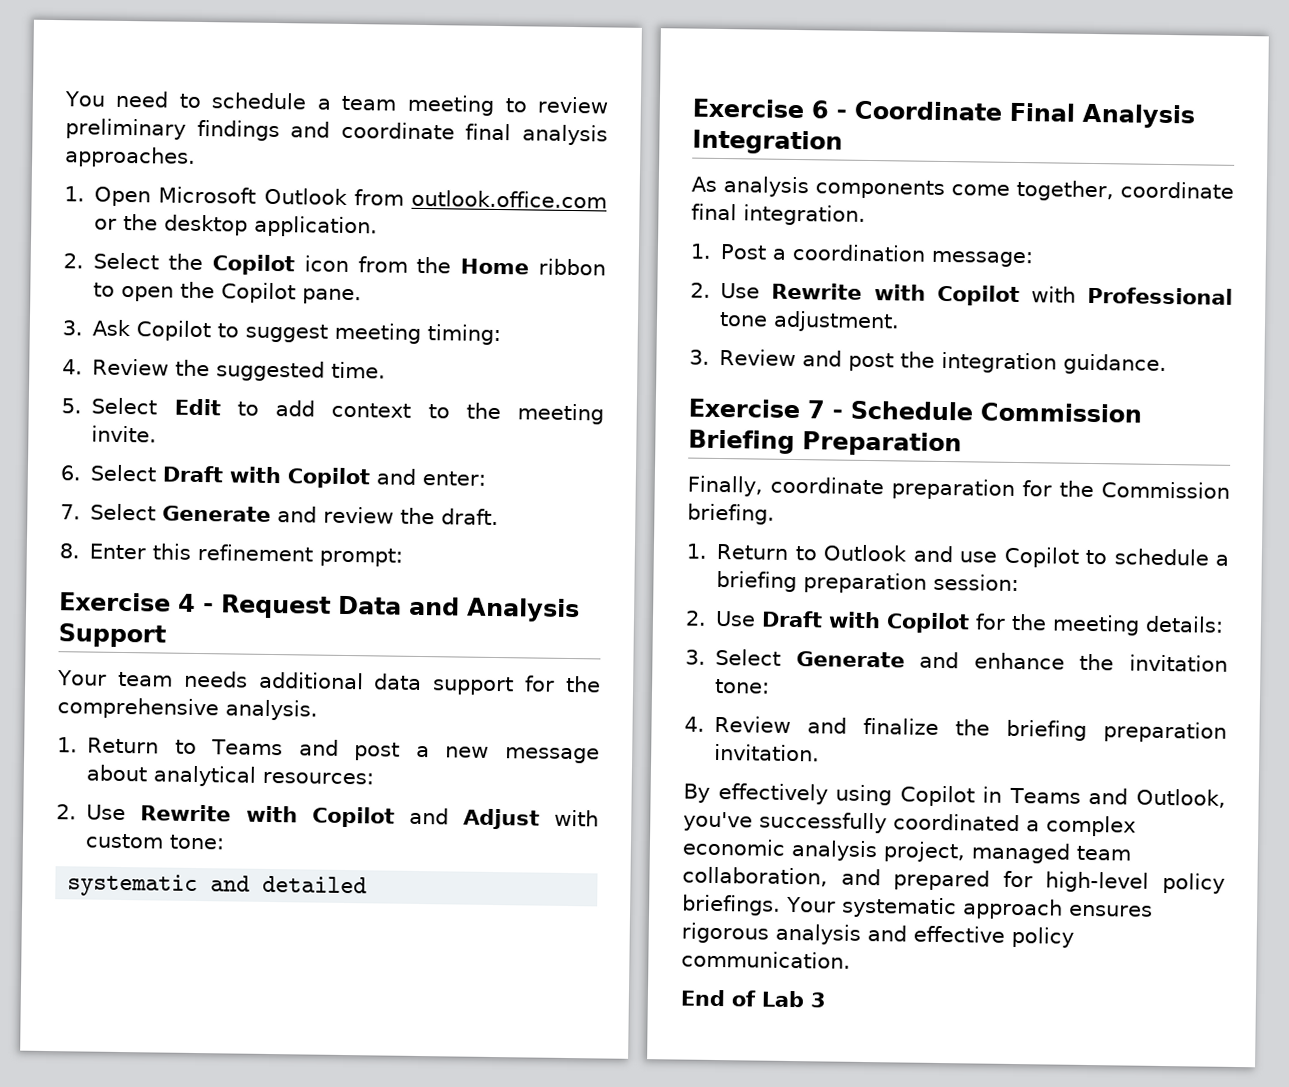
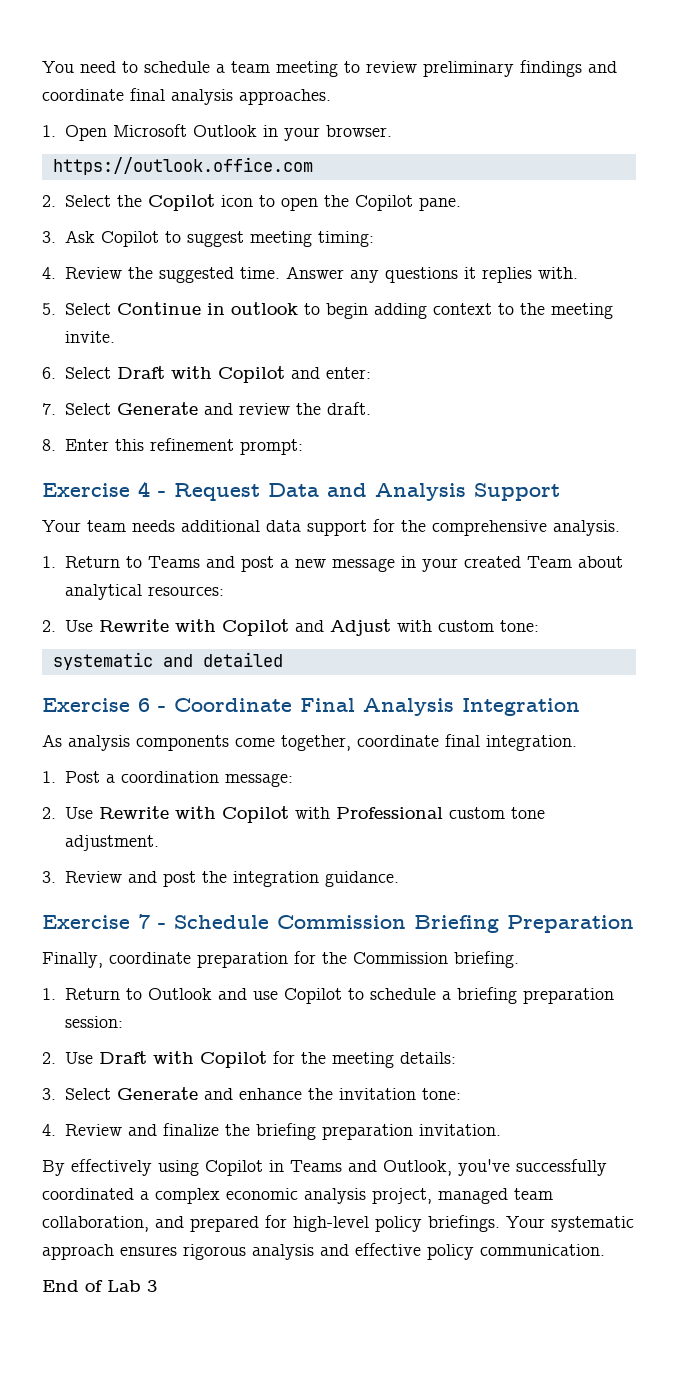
- 1. Open Microsoft Outlook from outlook.office.com or the desktop application.
+ 1. Open Microsoft Outlook in your browser.
+ https://outlook.office.com
- 2. Select the Copilot icon from the Home ribbon to open the Copilot pane.
+ 2. Select the Copilot icon to open the Copilot pane.
- 4. Review the suggested time.
- 5. Select Edit to add context to the meeting invite.
+ 4. Review the suggested time. Answer any questions it replies with.
+ 5. Select Continue in outlook to begin adding context to the meeting invite.
- 1. Return to Teams and post a new message about analytical resources:
+ 1. Return to Teams and post a new message in your created Team about analytical resources:
- 2. Use Rewrite with Copilot with Professional tone adjustment.
+ 2. Use Rewrite with Copilot with Professional custom tone adjustment.

